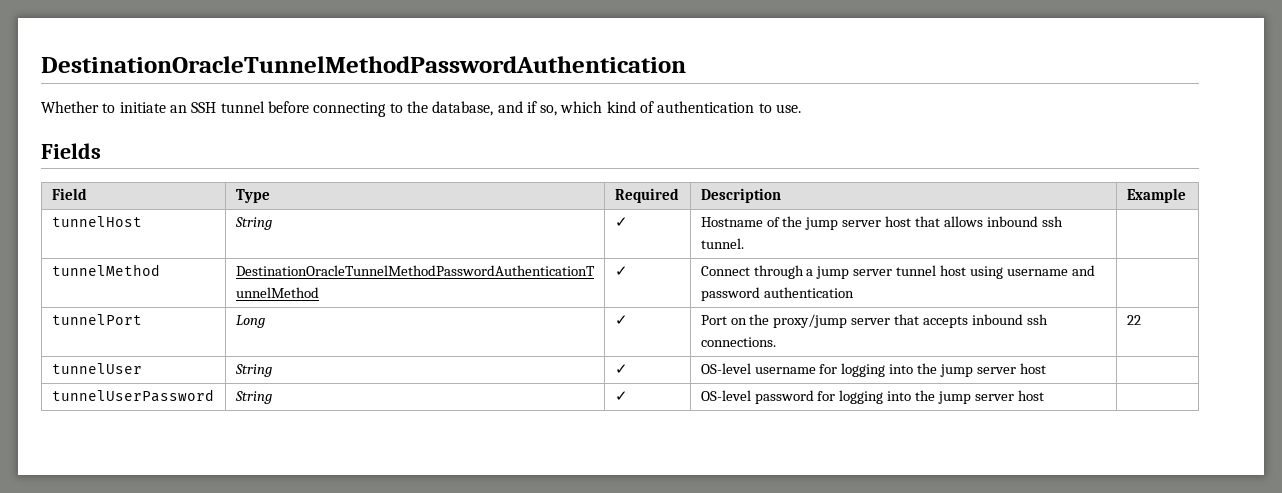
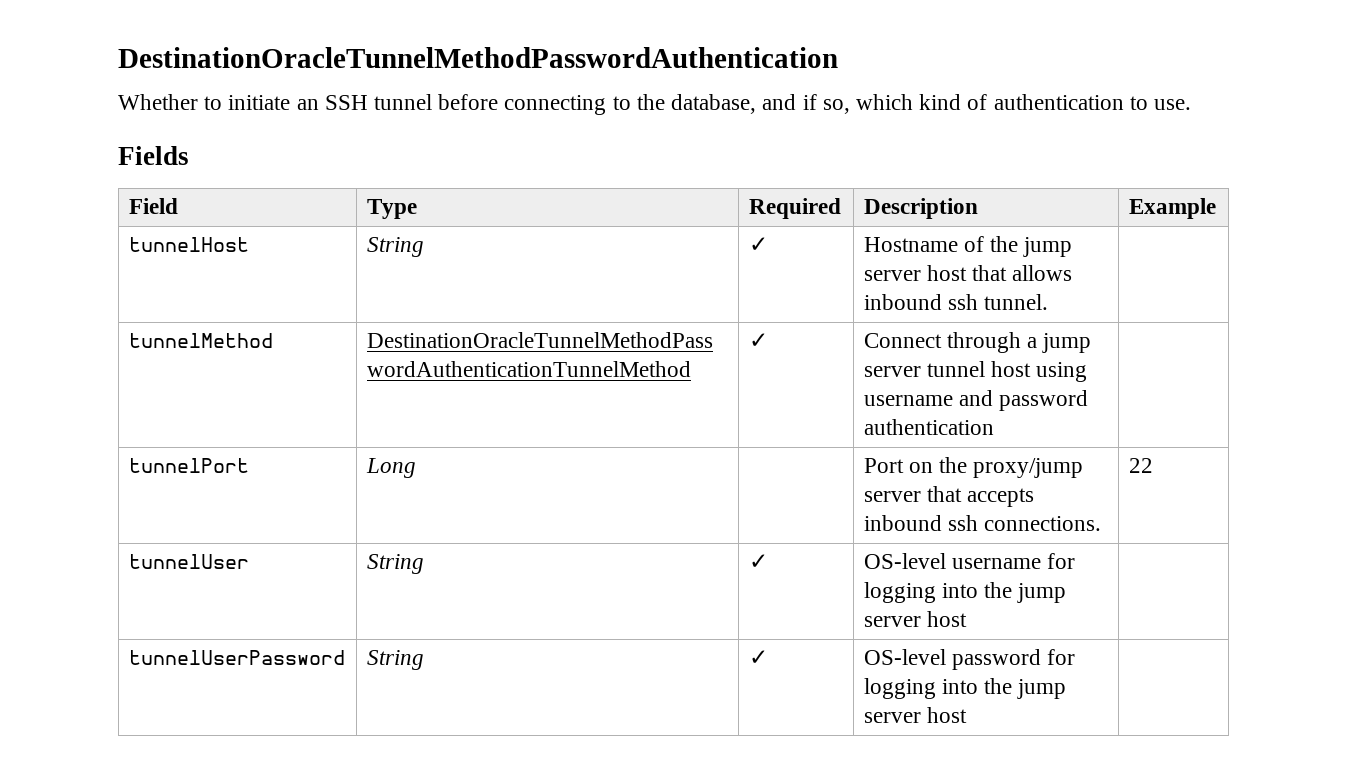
- tunnelPort | Long | ✓ | Port on the proxy/jump server that accepts inbound ssh connections. | 22
+ tunnelPort | Long | | Port on the proxy/jump server that accepts inbound ssh connections. | 22

